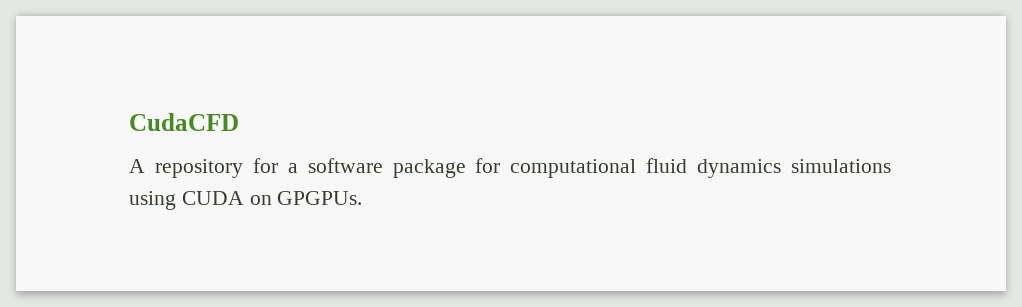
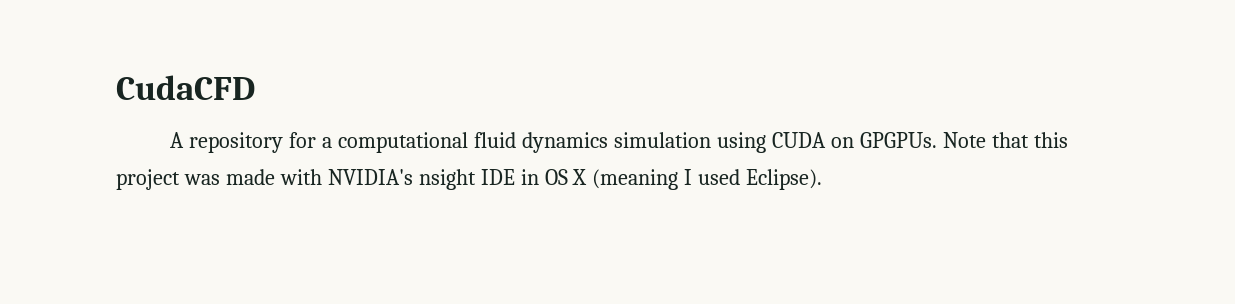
- A repository for a software package for computational fluid dynamics simulations using CUDA on GPGPUs.
+ A repository for a computational fluid dynamics simulation using CUDA on GPGPUs.
+ Note that this project was made with NVIDIA's nsight IDE in OS X (meaning I used Eclipse).

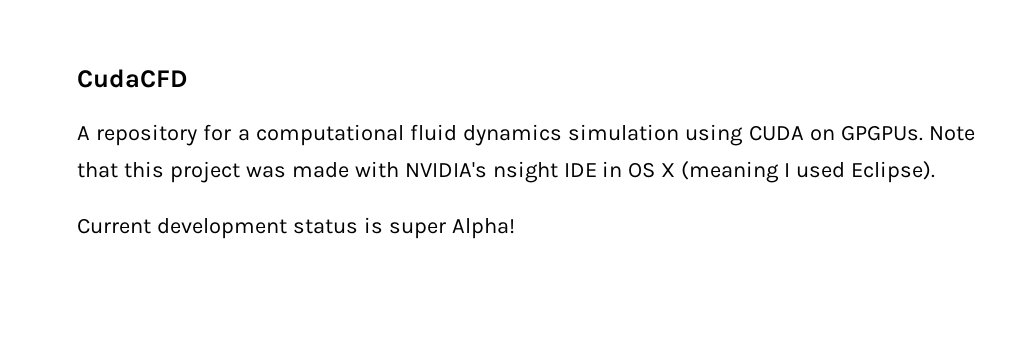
+ Current development status is super Alpha!

